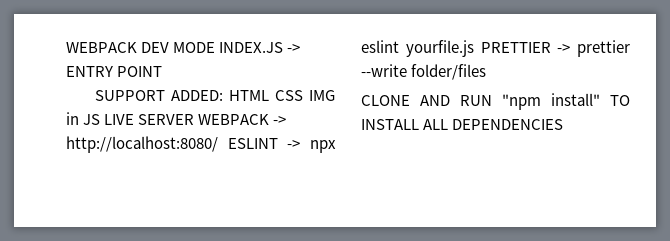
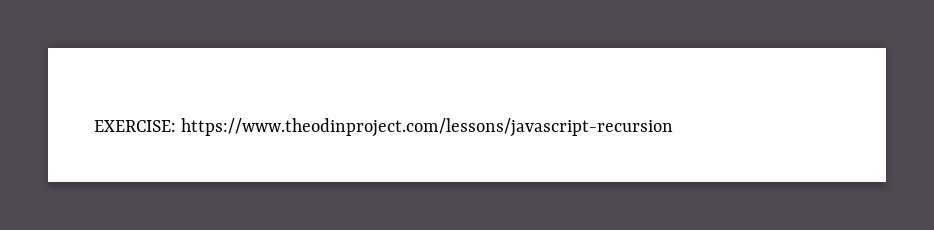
- WEBPACK DEV MODE INDEX.JS -> ENTRY POINT
- SUPPORT ADDED: HTML CSS IMG in JS LIVE SERVER WEBPACK -> http://localhost:8080/ ESLINT -> npx eslint yourfile.js PRETTIER -> prettier --write folder/files
- CLONE AND RUN "npm install" TO INSTALL ALL DEPENDENCIES
+ EXERCISE: https://www.theodinproject.com/lessons/javascript-recursion

